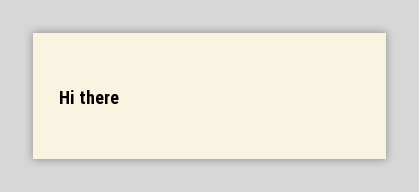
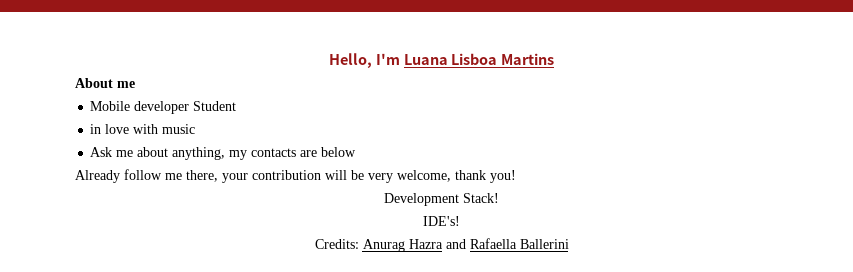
- Hi there
+ Hello, I'm Luana Lisboa Martins
+ About me
+ Mobile developer Student
+ in love with music
+ Ask me about anything, my contacts are below
+ Already follow me there, your contribution will be very welcome, thank you!
+ Development Stack!
+ IDE's!
+ Credits: Anurag Hazra and Rafaella Ballerini

